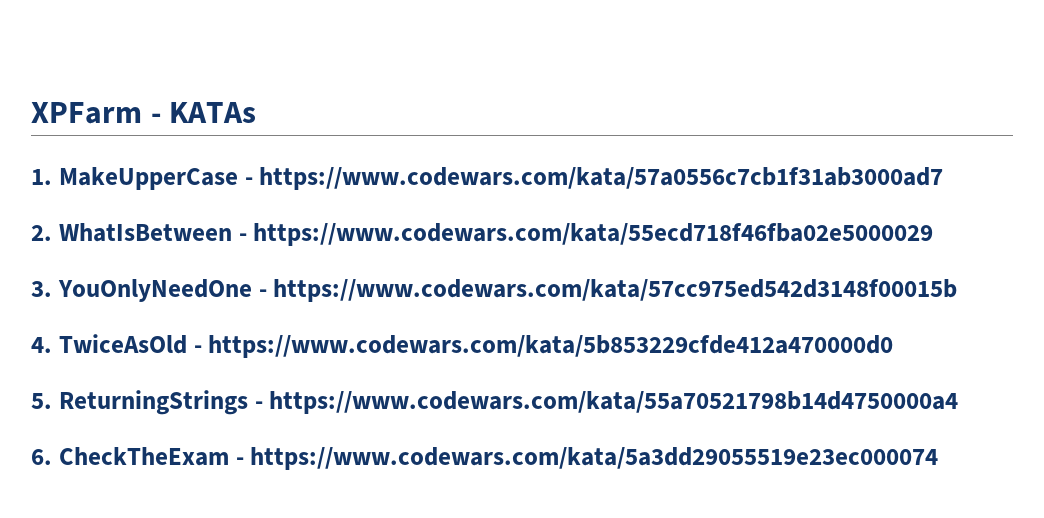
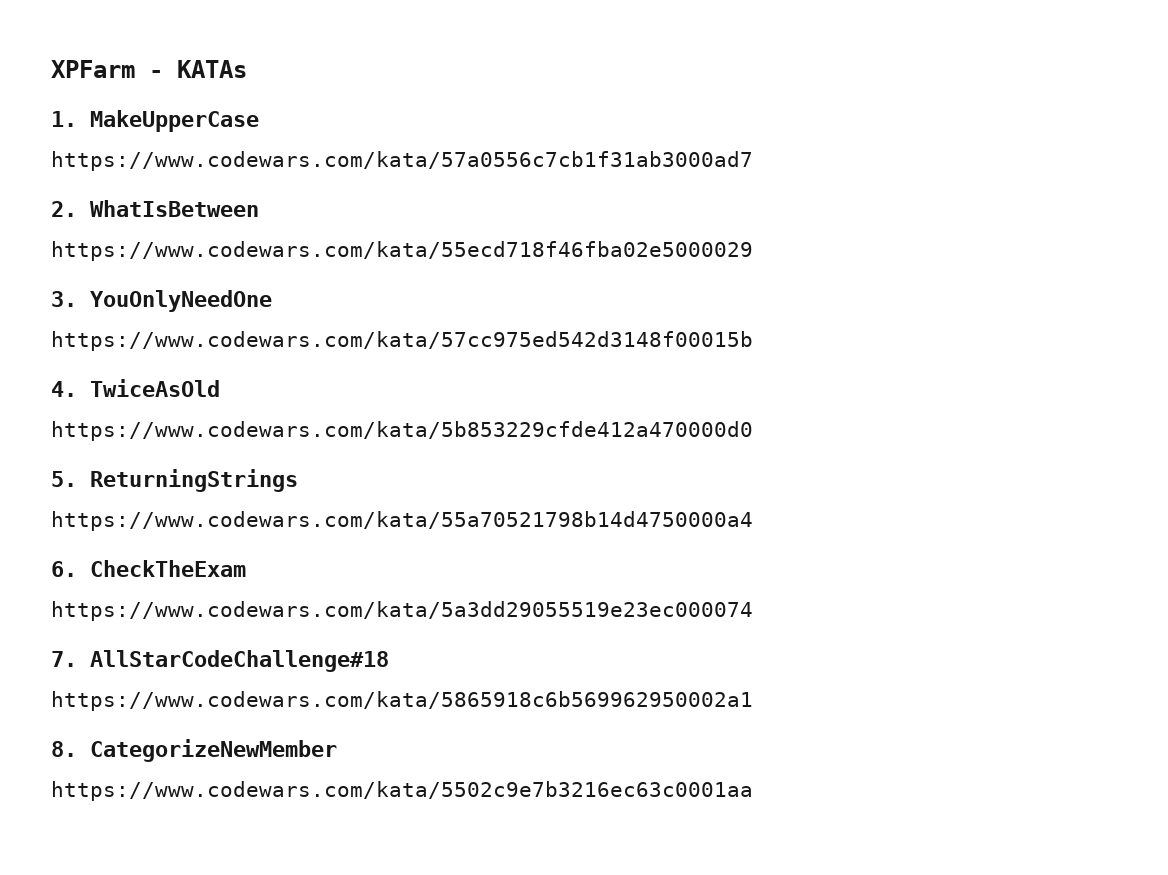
- 1. MakeUpperCase - https://www.codewars.com/kata/57a0556c7cb1f31ab3000ad7
+ 1. MakeUpperCase
+ https://www.codewars.com/kata/57a0556c7cb1f31ab3000ad7
- 2. WhatIsBetween - https://www.codewars.com/kata/55ecd718f46fba02e5000029
+ 2. WhatIsBetween
+ https://www.codewars.com/kata/55ecd718f46fba02e5000029
- 3. YouOnlyNeedOne - https://www.codewars.com/kata/57cc975ed542d3148f00015b
+ 3. YouOnlyNeedOne
+ https://www.codewars.com/kata/57cc975ed542d3148f00015b
- 4. TwiceAsOld - https://www.codewars.com/kata/5b853229cfde412a470000d0
+ 4. TwiceAsOld
+ https://www.codewars.com/kata/5b853229cfde412a470000d0
- 5. ReturningStrings - https://www.codewars.com/kata/55a70521798b14d4750000a4
+ 5. ReturningStrings
+ https://www.codewars.com/kata/55a70521798b14d4750000a4
- 6. CheckTheExam - https://www.codewars.com/kata/5a3dd29055519e23ec000074
+ 6. CheckTheExam
+ https://www.codewars.com/kata/5a3dd29055519e23ec000074
+ 7. AllStarCodeChallenge#18
+ https://www.codewars.com/kata/5865918c6b569962950002a1
+ 8. CategorizeNewMember
+ https://www.codewars.com/kata/5502c9e7b3216ec63c0001aa

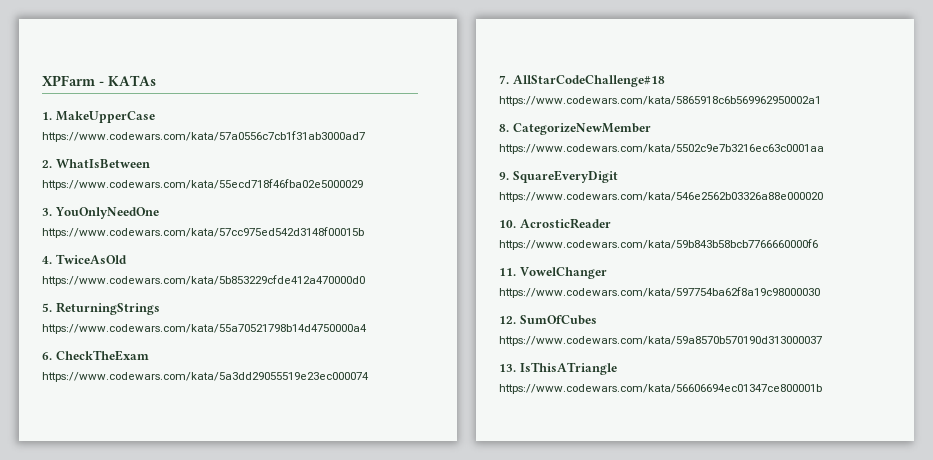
+ 9. SquareEveryDigit
+ https://www.codewars.com/kata/546e2562b03326a88e000020
+ 10. AcrosticReader
+ https://www.codewars.com/kata/59b843b58bcb7766660000f6
+ 11. VowelChanger
+ https://www.codewars.com/kata/597754ba62f8a19c98000030
+ 12. SumOfCubes
+ https://www.codewars.com/kata/59a8570b570190d313000037
+ 13. IsThisATriangle
+ https://www.codewars.com/kata/56606694ec01347ce800001b

